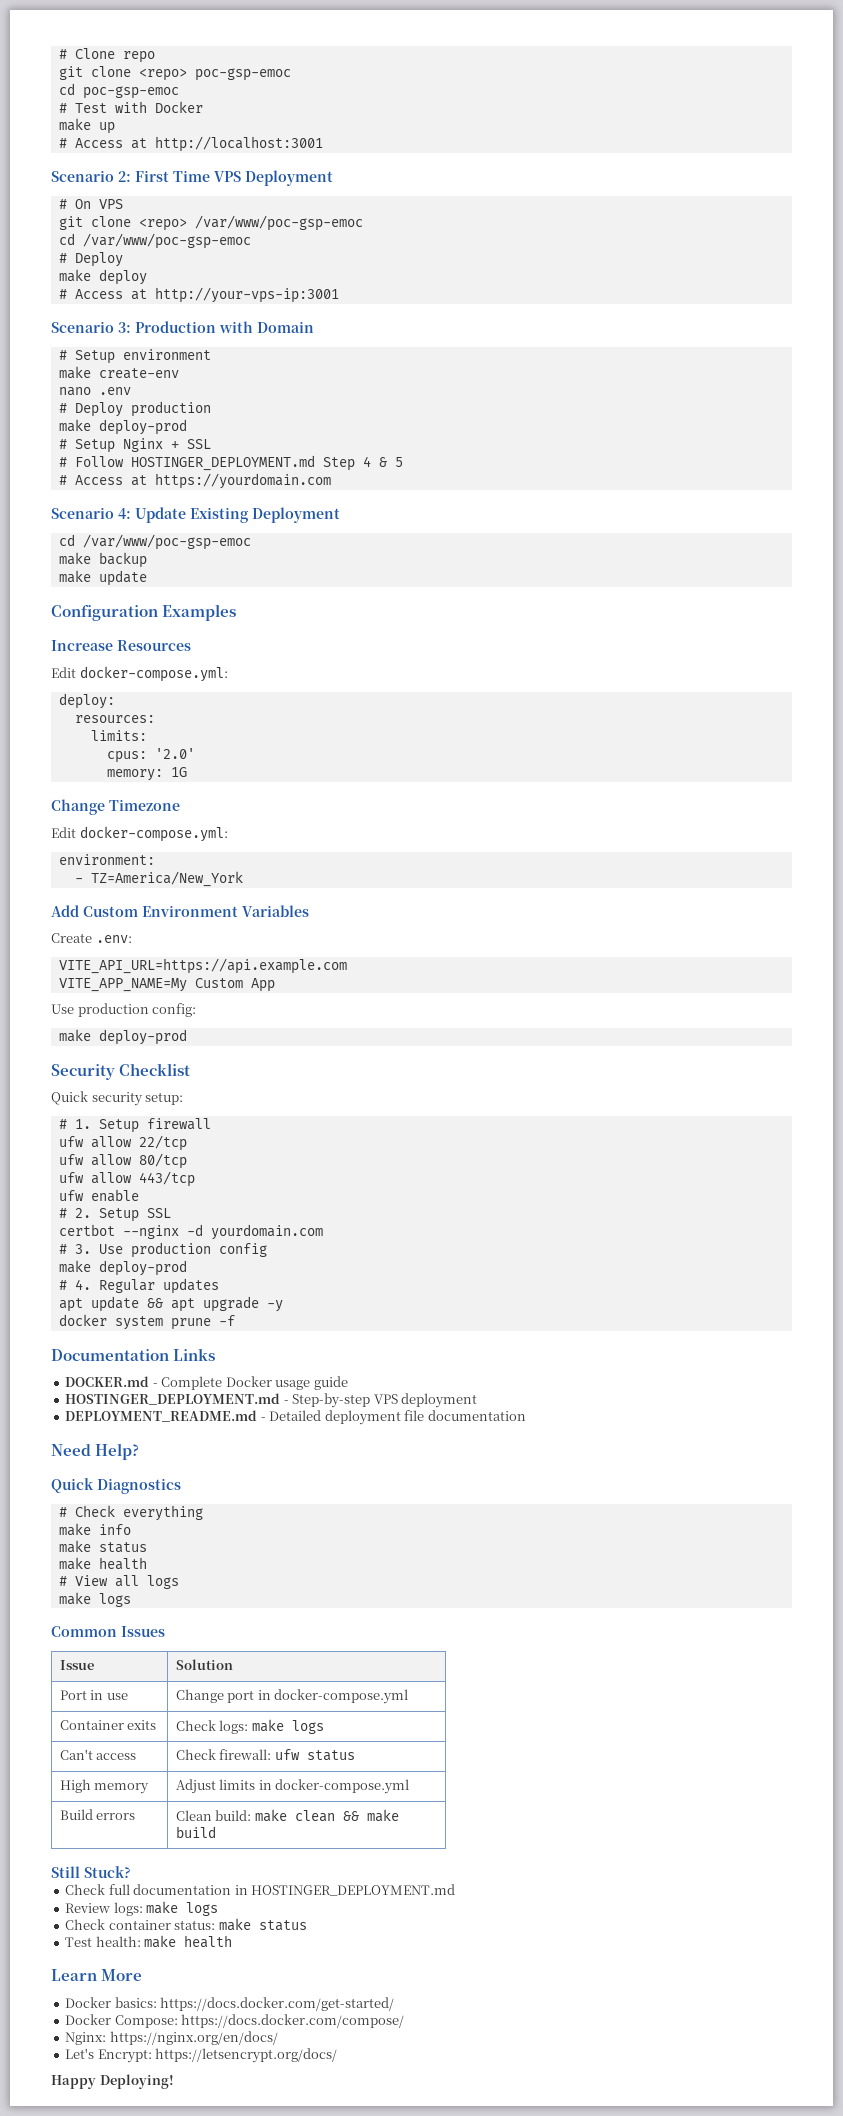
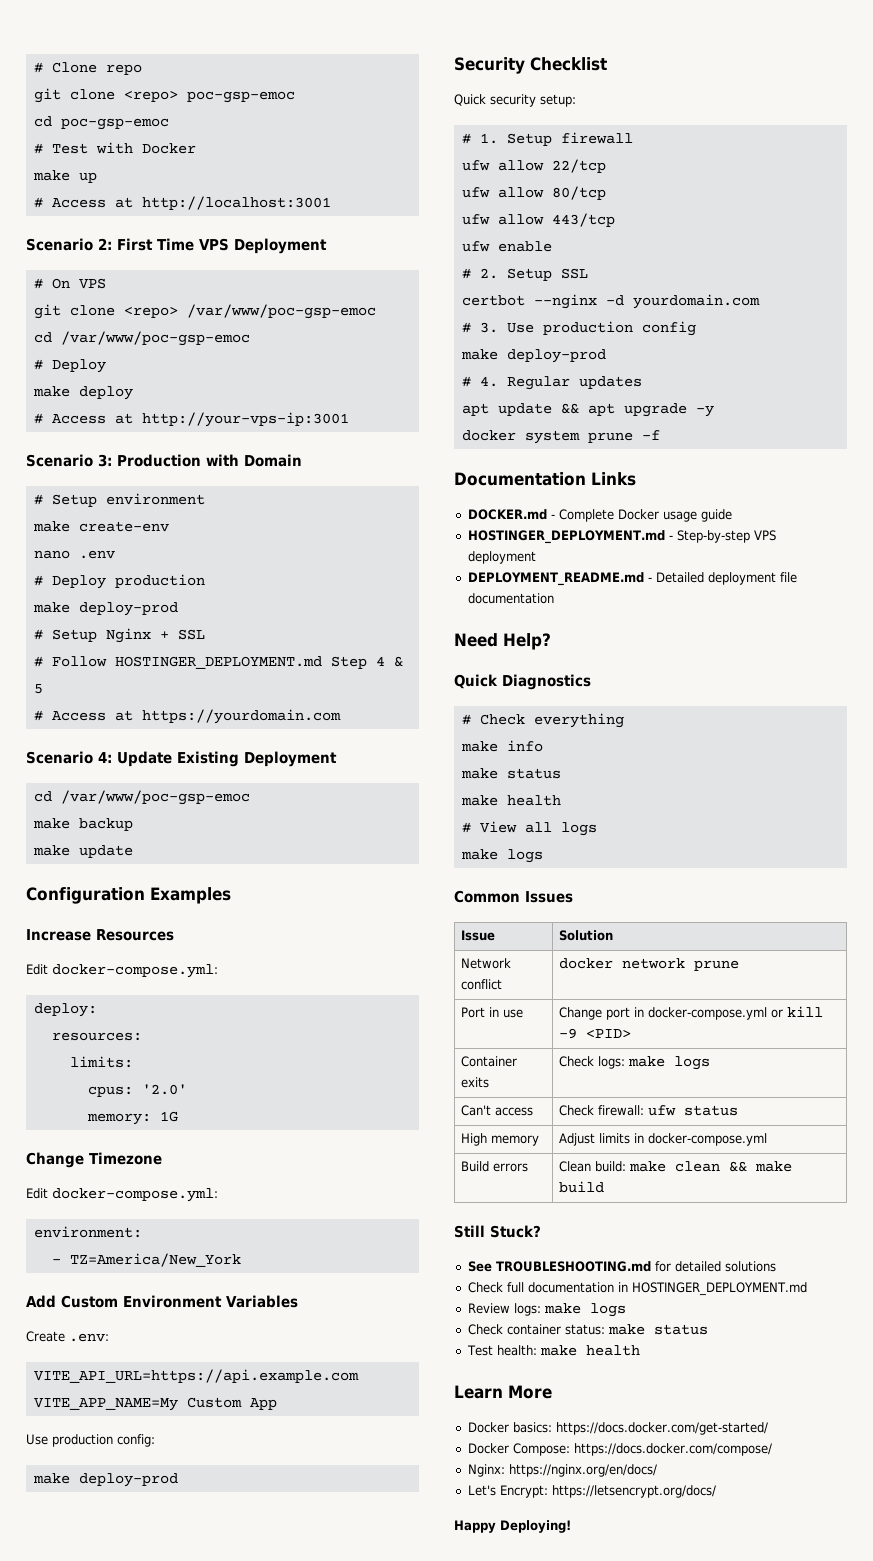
+ Network conflict | docker network prune
- Port in use | Change port in docker-compose.yml
+ Port in use | Change port in docker-compose.yml or kill -9 <PID>
+ See TROUBLESHOOTING.md for detailed solutions

